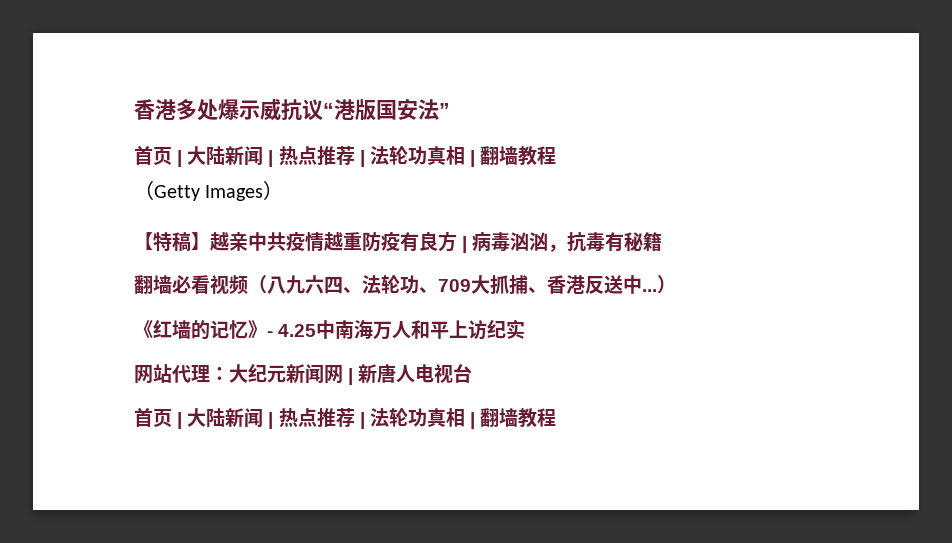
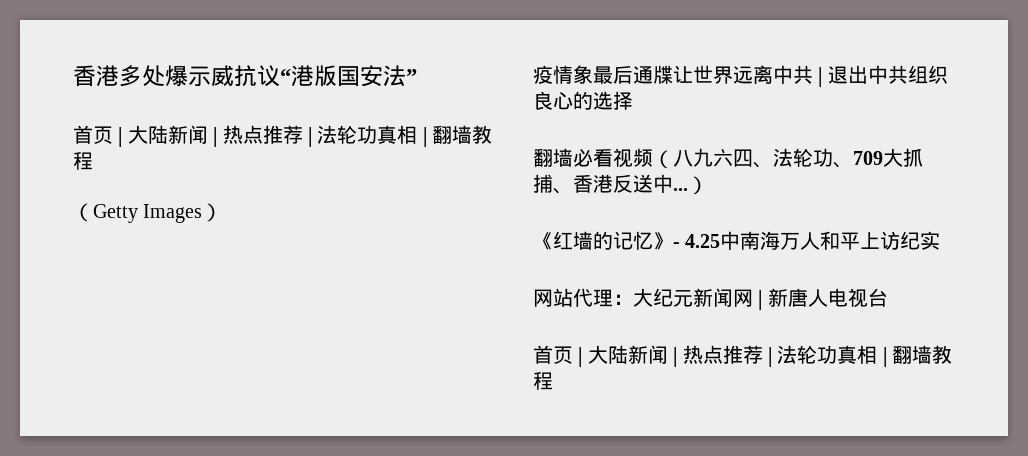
- 【特稿】越亲中共疫情越重防疫有良方 | 病毒汹汹，抗毒有秘籍
+ 疫情象最后通牒让世界远离中共 | 退出中共组织良心的选择

